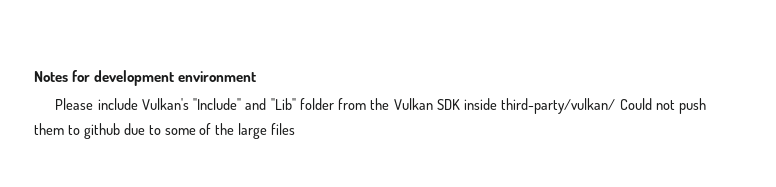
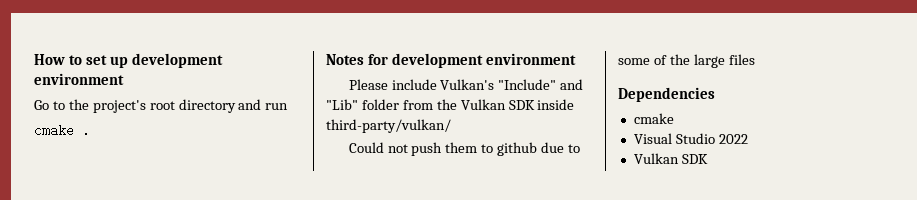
+ How to set up development environment
+ Go to the project's root directory and run
+ cmake .
- Please include Vulkan's "Include" and "Lib" folder from the Vulkan SDK inside third-party/vulkan/ Could not push them to github due to some of the large files
+ Please include Vulkan's "Include" and "Lib" folder from the Vulkan SDK inside third-party/vulkan/
+ Could not push them to github due to some of the large files
+ Dependencies
+ cmake
+ Visual Studio 2022
+ Vulkan SDK

